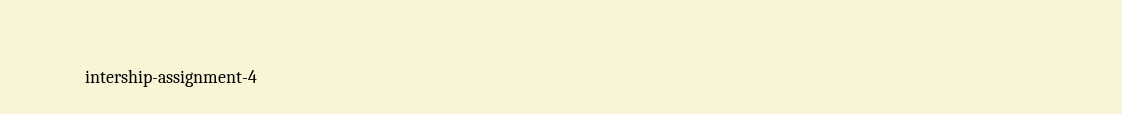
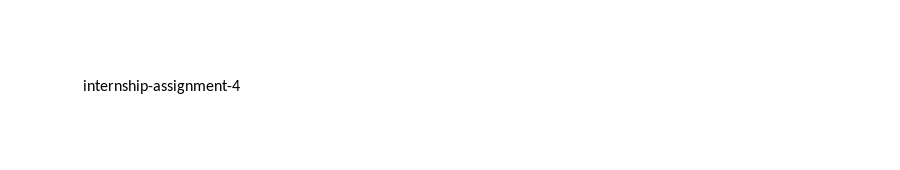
- intership-assignment-4
+ internship-assignment-4

